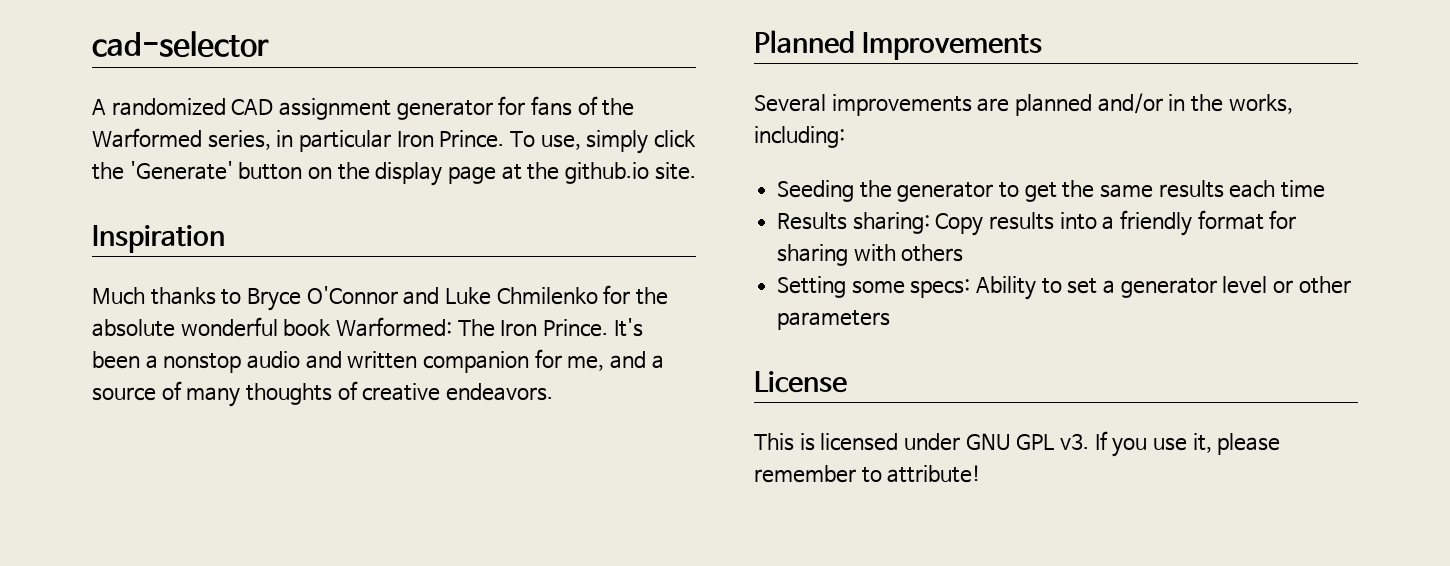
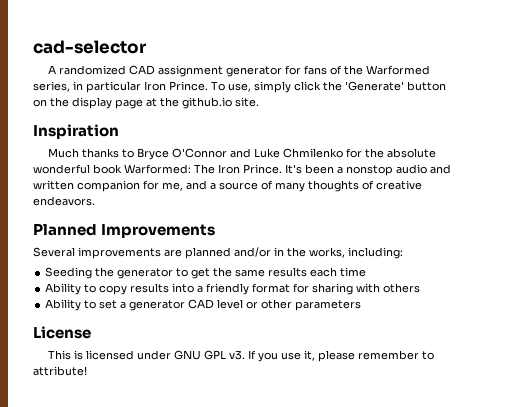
- Results sharing: Copy results into a friendly format for sharing with others
+ Ability to copy results into a friendly format for sharing with others
- Setting some specs: Ability to set a generator level or other parameters
+ Ability to set a generator CAD level or other parameters

